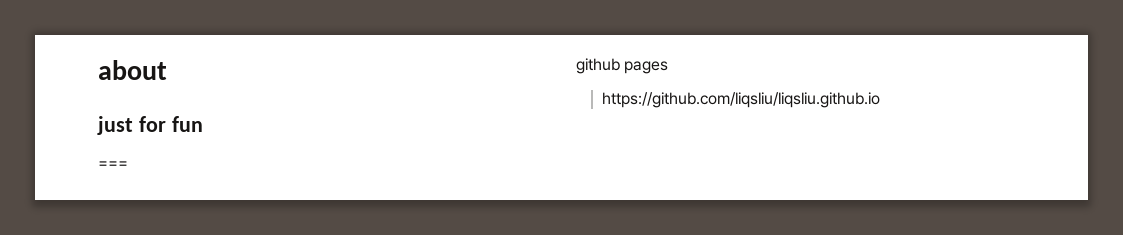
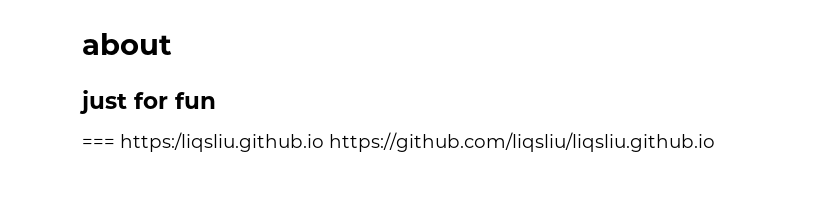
- ===
- github pages
- https://github.com/liqsliu/liqsliu.github.io
+ === https:/liqsliu.github.io https://github.com/liqsliu/liqsliu.github.io

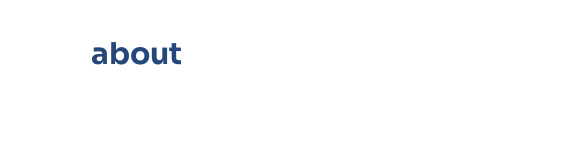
- just for fun
- === https:/liqsliu.github.io https://github.com/liqsliu/liqsliu.github.io

